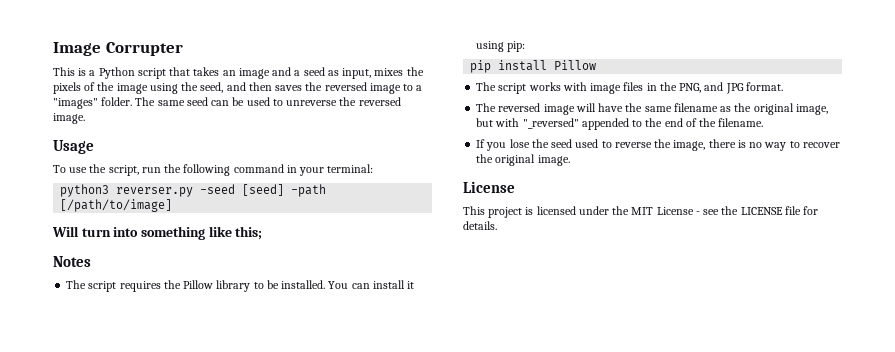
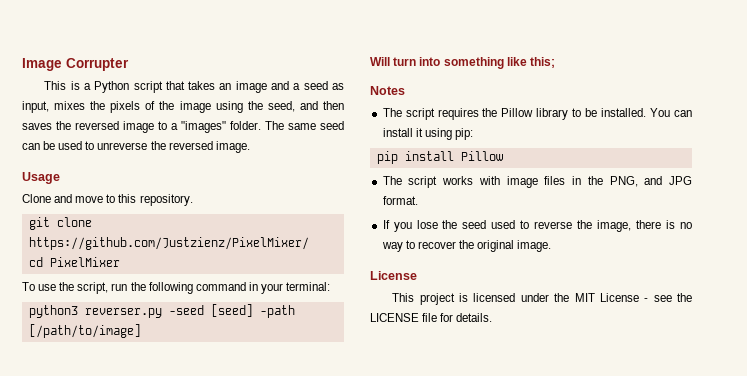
+ Clone and move to this repository.
+ git clone https://github.com/Justzienz/PixelMixer/
+ cd PixelMixer
- The reversed image will have the same filename as the original image, but with "_reversed" appended to the end of the filename.

